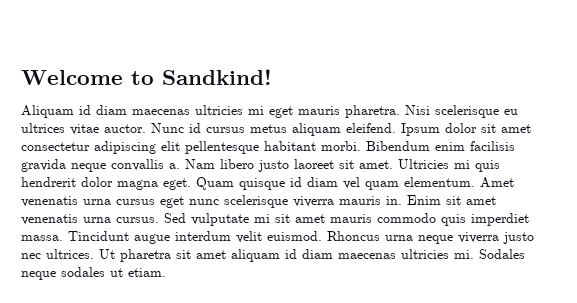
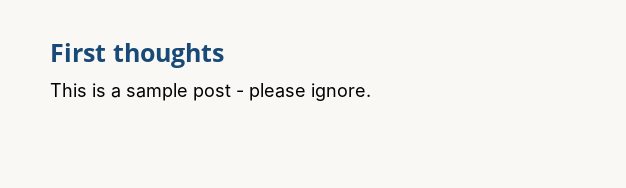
- Welcome to Sandkind!
- Aliquam id diam maecenas ultricies mi eget mauris pharetra. Nisi scelerisque eu ultrices vitae auctor. Nunc id cursus metus aliquam eleifend. Ipsum dolor sit amet consectetur adipiscing elit pellentesque habitant morbi. Bibendum enim facilisis gravida neque convallis a. Nam libero justo laoreet sit amet. Ultricies mi quis hendrerit dolor magna eget. Quam quisque id diam vel quam elementum. Amet venenatis urna cursus eget nunc scelerisque viverra mauris in. Enim sit amet venenatis urna cursus. Sed vulputate mi sit amet mauris commodo quis imperdiet massa. Tincidunt augue interdum velit euismod. Rhoncus urna neque viverra justo nec ultrices. Ut pharetra sit amet aliquam id diam maecenas ultricies mi. Sodales neque sodales ut etiam.
+ First thoughts
+ This is a sample post - please ignore.

